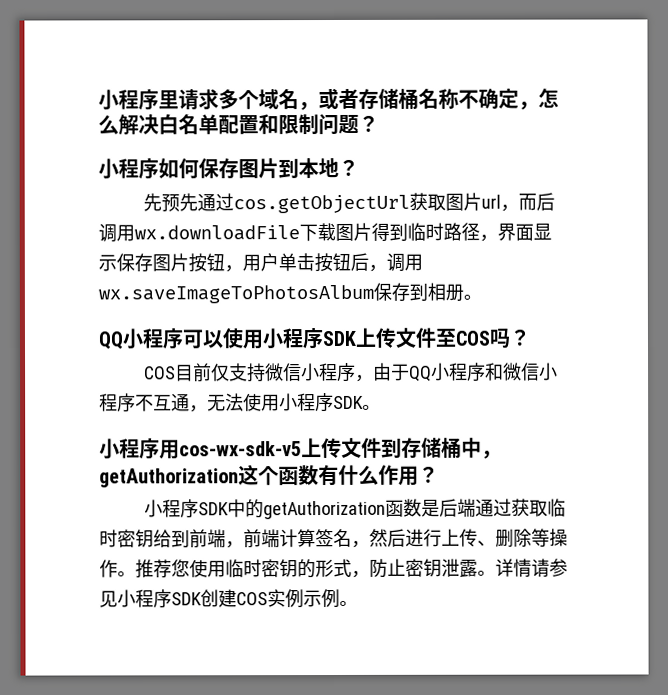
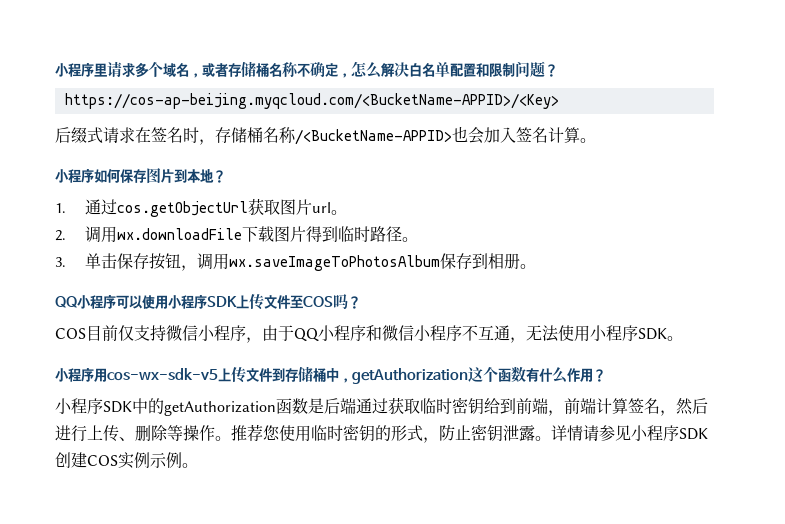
+ https://cos-ap-beijing.myqcloud.com/<BucketName-APPID>/<Key>
+ 后缀式请求在签名时，存储桶名称/<BucketName-APPID>也会加入签名计算。
- 先预先通过cos.getObjectUrl获取图片url，而后调用wx.downloadFile下载图片得到临时路径，界面显示保存图片按钮，用户单击按钮后，调用wx.saveImageToPhotosAlbum保存到相册。
+ 1.通过cos.getObjectUrl获取图片url。
+ 2.调用wx.downloadFile下载图片得到临时路径。
+ 3.单击保存按钮，调用wx.saveImageToPhotosAlbum保存到相册。

